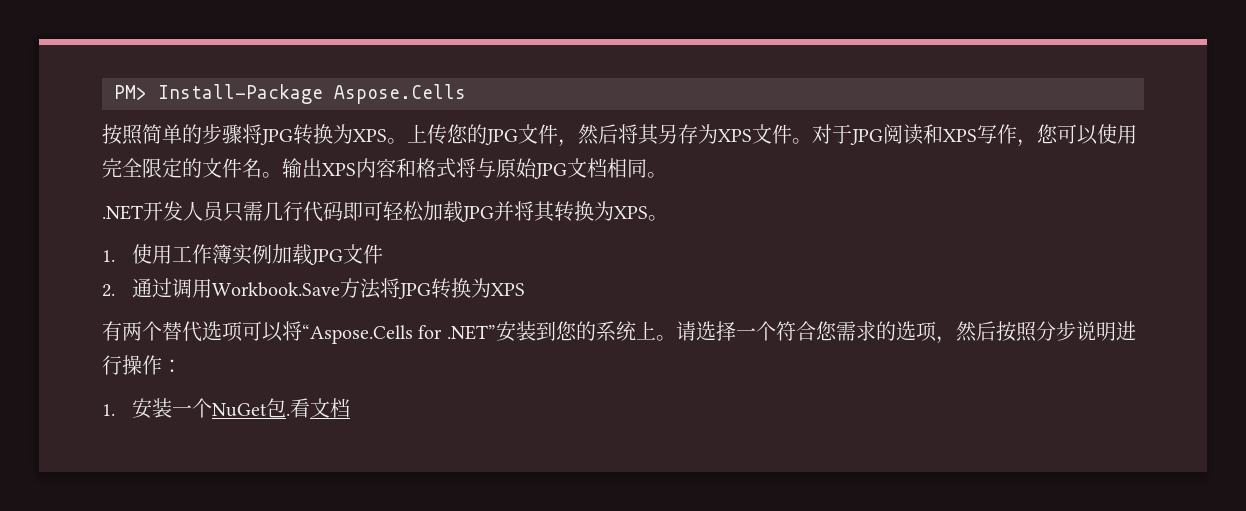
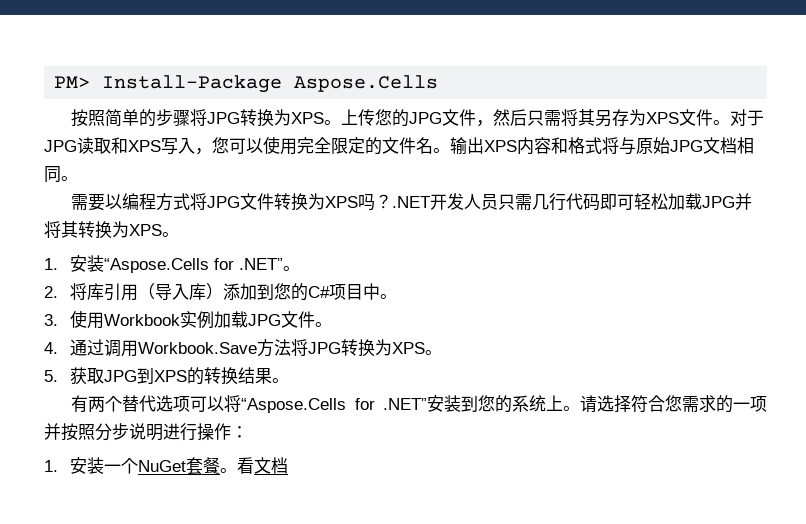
- 上传您的JPG文件，然后将其另存为XPS文件。
+ 上传您的JPG文件，然后只需将其另存为XPS文件。
- 对于JPG阅读和XPS写作，您可以使用完全限定的文件名。
+ 对于JPG读取和XPS写入，您可以使用完全限定的文件名。
- .NET开发人员只需几行代码即可轻松加载JPG并将其转换为XPS。
+ 需要以编程方式将JPG文件转换为XPS吗？.NET开发人员只需几行代码即可轻松加载JPG并将其转换为XPS。
- 1.使用工作簿实例加载JPG文件
- 2.通过调用Workbook.Save方法将JPG转换为XPS
+ 1.安装“Aspose.Cells for .NET”。
+ 2.将库引用（导入库）添加到您的C#项目中。
+ 3.使用Workbook实例加载JPG文件。
+ 4.通过调用Workbook.Save方法将JPG转换为XPS。
+ 5.获取JPG到XPS的转换结果。
- 请选择一个符合您需求的选项，然后按照分步说明进行操作：
+ 请选择符合您需求的一项并按照分步说明进行操作：
- 1.安装一个NuGet包.
+ 1.安装一个NuGet套餐。

